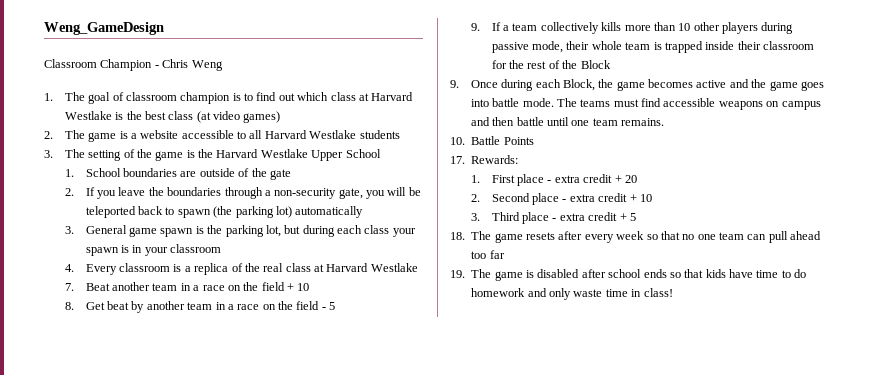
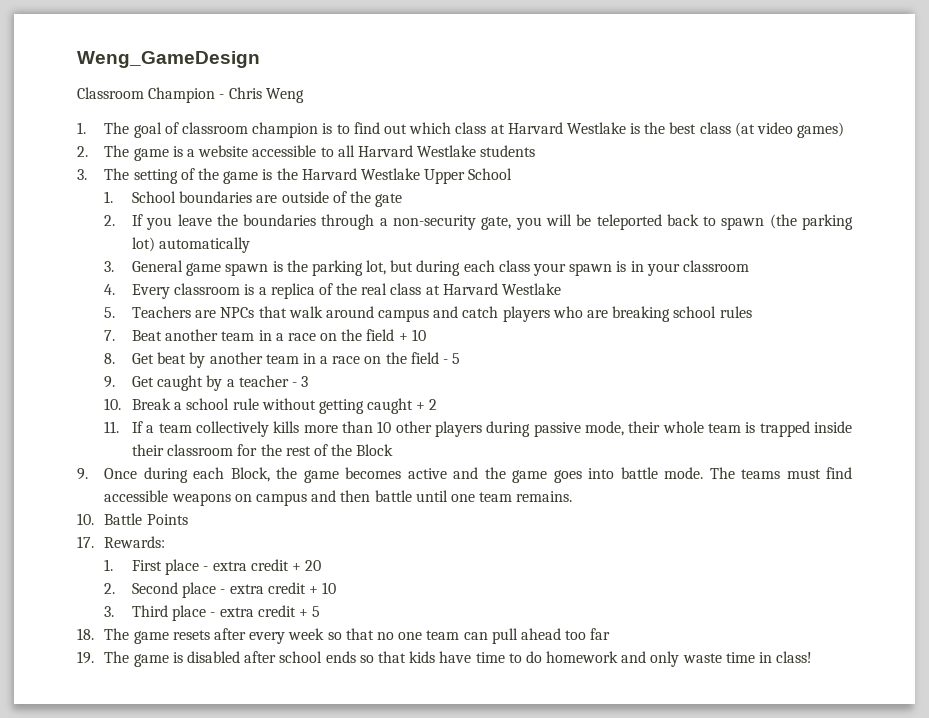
+ 5. Teachers are NPCs that walk around campus and catch players who are breaking school rules
- 9. If a team collectively kills more than 10 other players during passive mode, their whole team is trapped inside their classroom for the rest of the Block
+ 9. Get caught by a teacher - 3
+ 10. Break a school rule without getting caught + 2
+ 11. If a team collectively kills more than 10 other players during passive mode, their whole team is trapped inside their classroom for the rest of the Block

